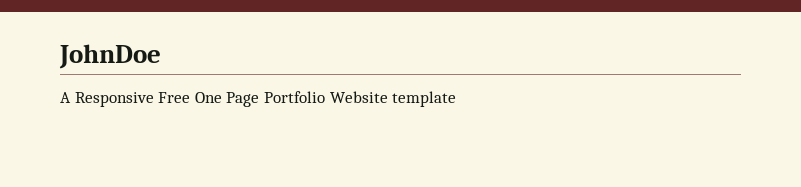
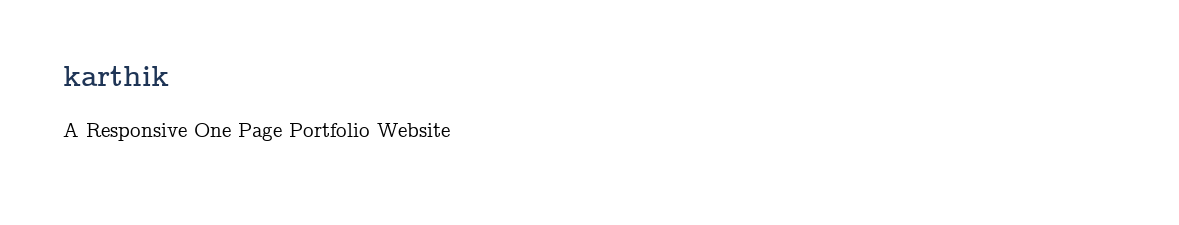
- JohnDoe
+ karthik
- A Responsive Free One Page Portfolio Website template
+ A Responsive One Page Portfolio Website

